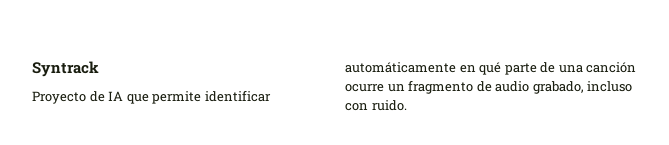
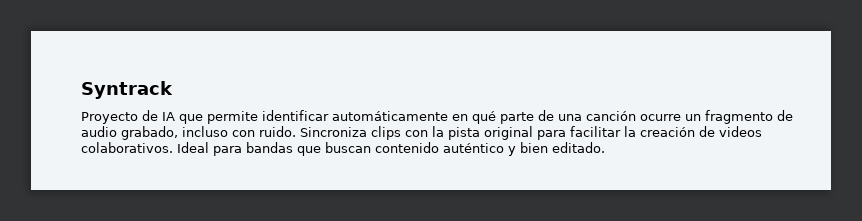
+ Sincroniza clips con la pista original para facilitar la creación de videos colaborativos. Ideal para bandas que buscan contenido auténtico y bien editado.

